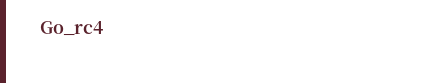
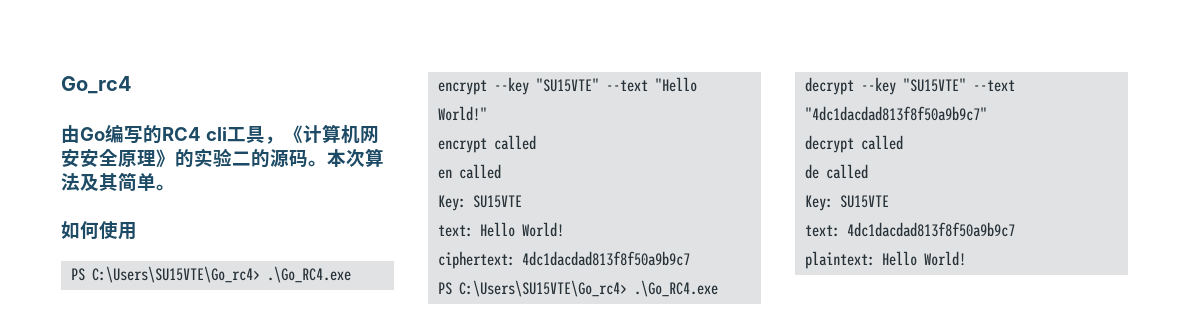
+ 由Go编写的RC4 cli工具，《计算机网安安全原理》的实验二的源码。本次算法及其简单。
+ 如何使用
+ PS C:\Users\SU15VTE\Go_rc4> .\Go_RC4.exe encrypt --key "SU15VTE" --text "Hello World!"
+ encrypt called
+ en called
+ Key: SU15VTE
+ text: Hello World!
+ ciphertext: 4dc1dacdad813f8f50a9b9c7
+ PS C:\Users\SU15VTE\Go_rc4> .\Go_RC4.exe decrypt --key "SU15VTE" --text "4dc1dacdad813f8f50a9b9c7"
+ decrypt called
+ de called
+ Key: SU15VTE
+ text: 4dc1dacdad813f8f50a9b9c7
+ plaintext: Hello World!

